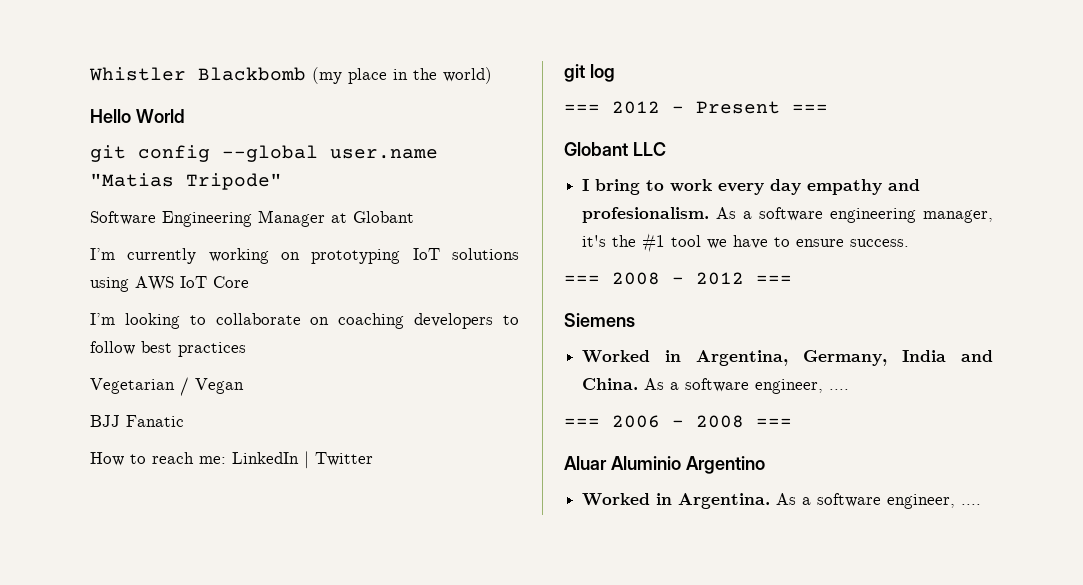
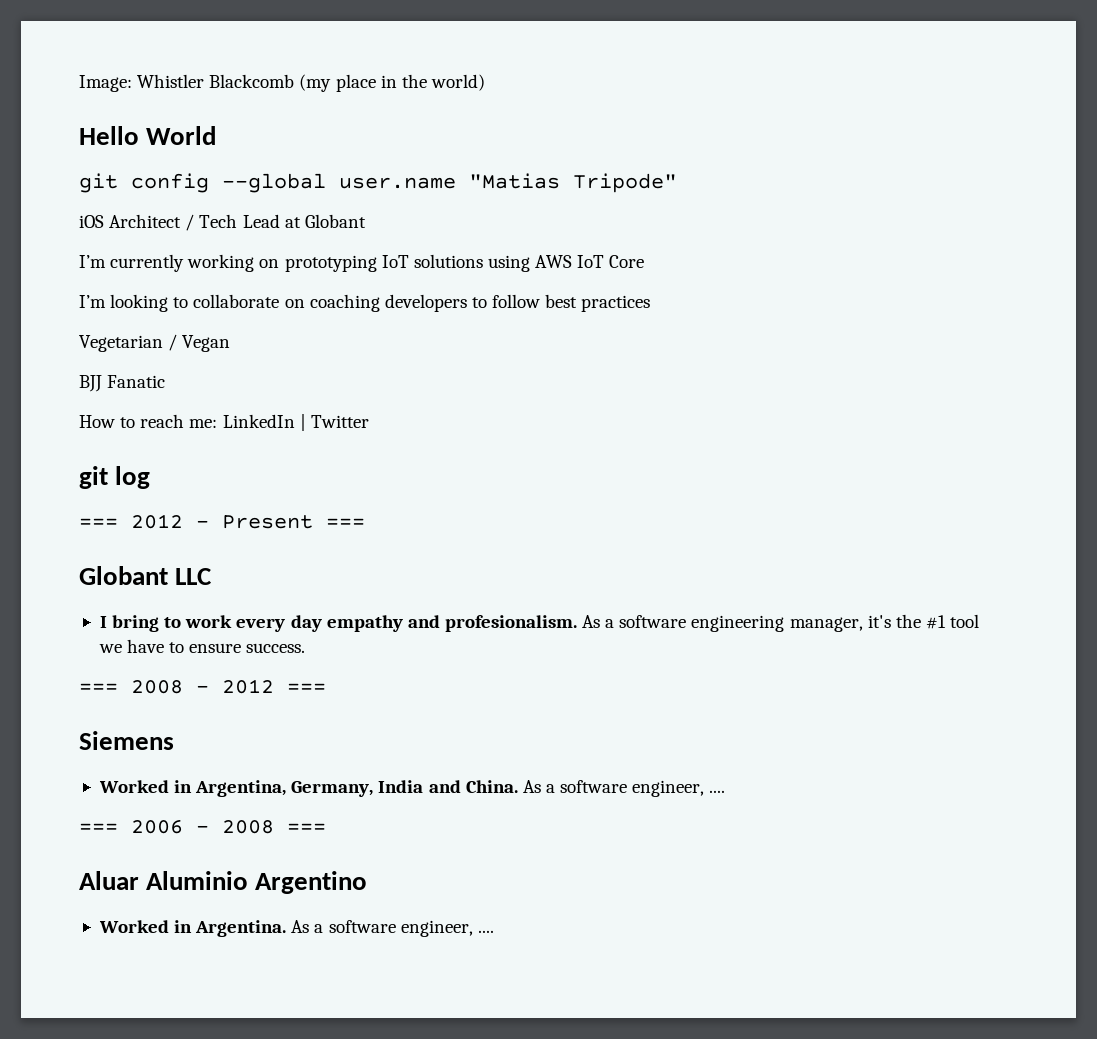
- Whistler Blackbomb (my place in the world)
+ Image: Whistler Blackcomb (my place in the world)
- Software Engineering Manager at Globant
+ iOS Architect / Tech Lead at Globant

